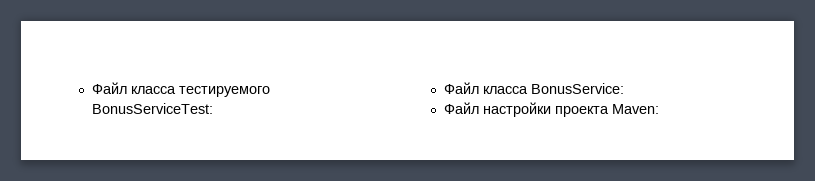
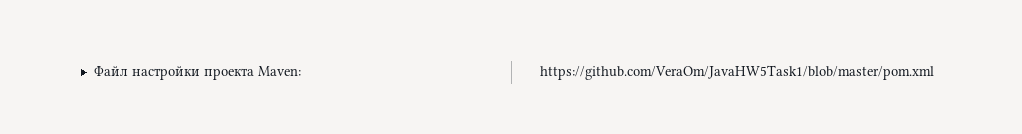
- Файл класса тестируемого BonusServiceTest:
- Файл класса BonusService:
- Файл настройки проекта Maven:
+ Файл настройки проекта Maven: https://github.com/VeraOm/JavaHW5Task1/blob/master/pom.xml

